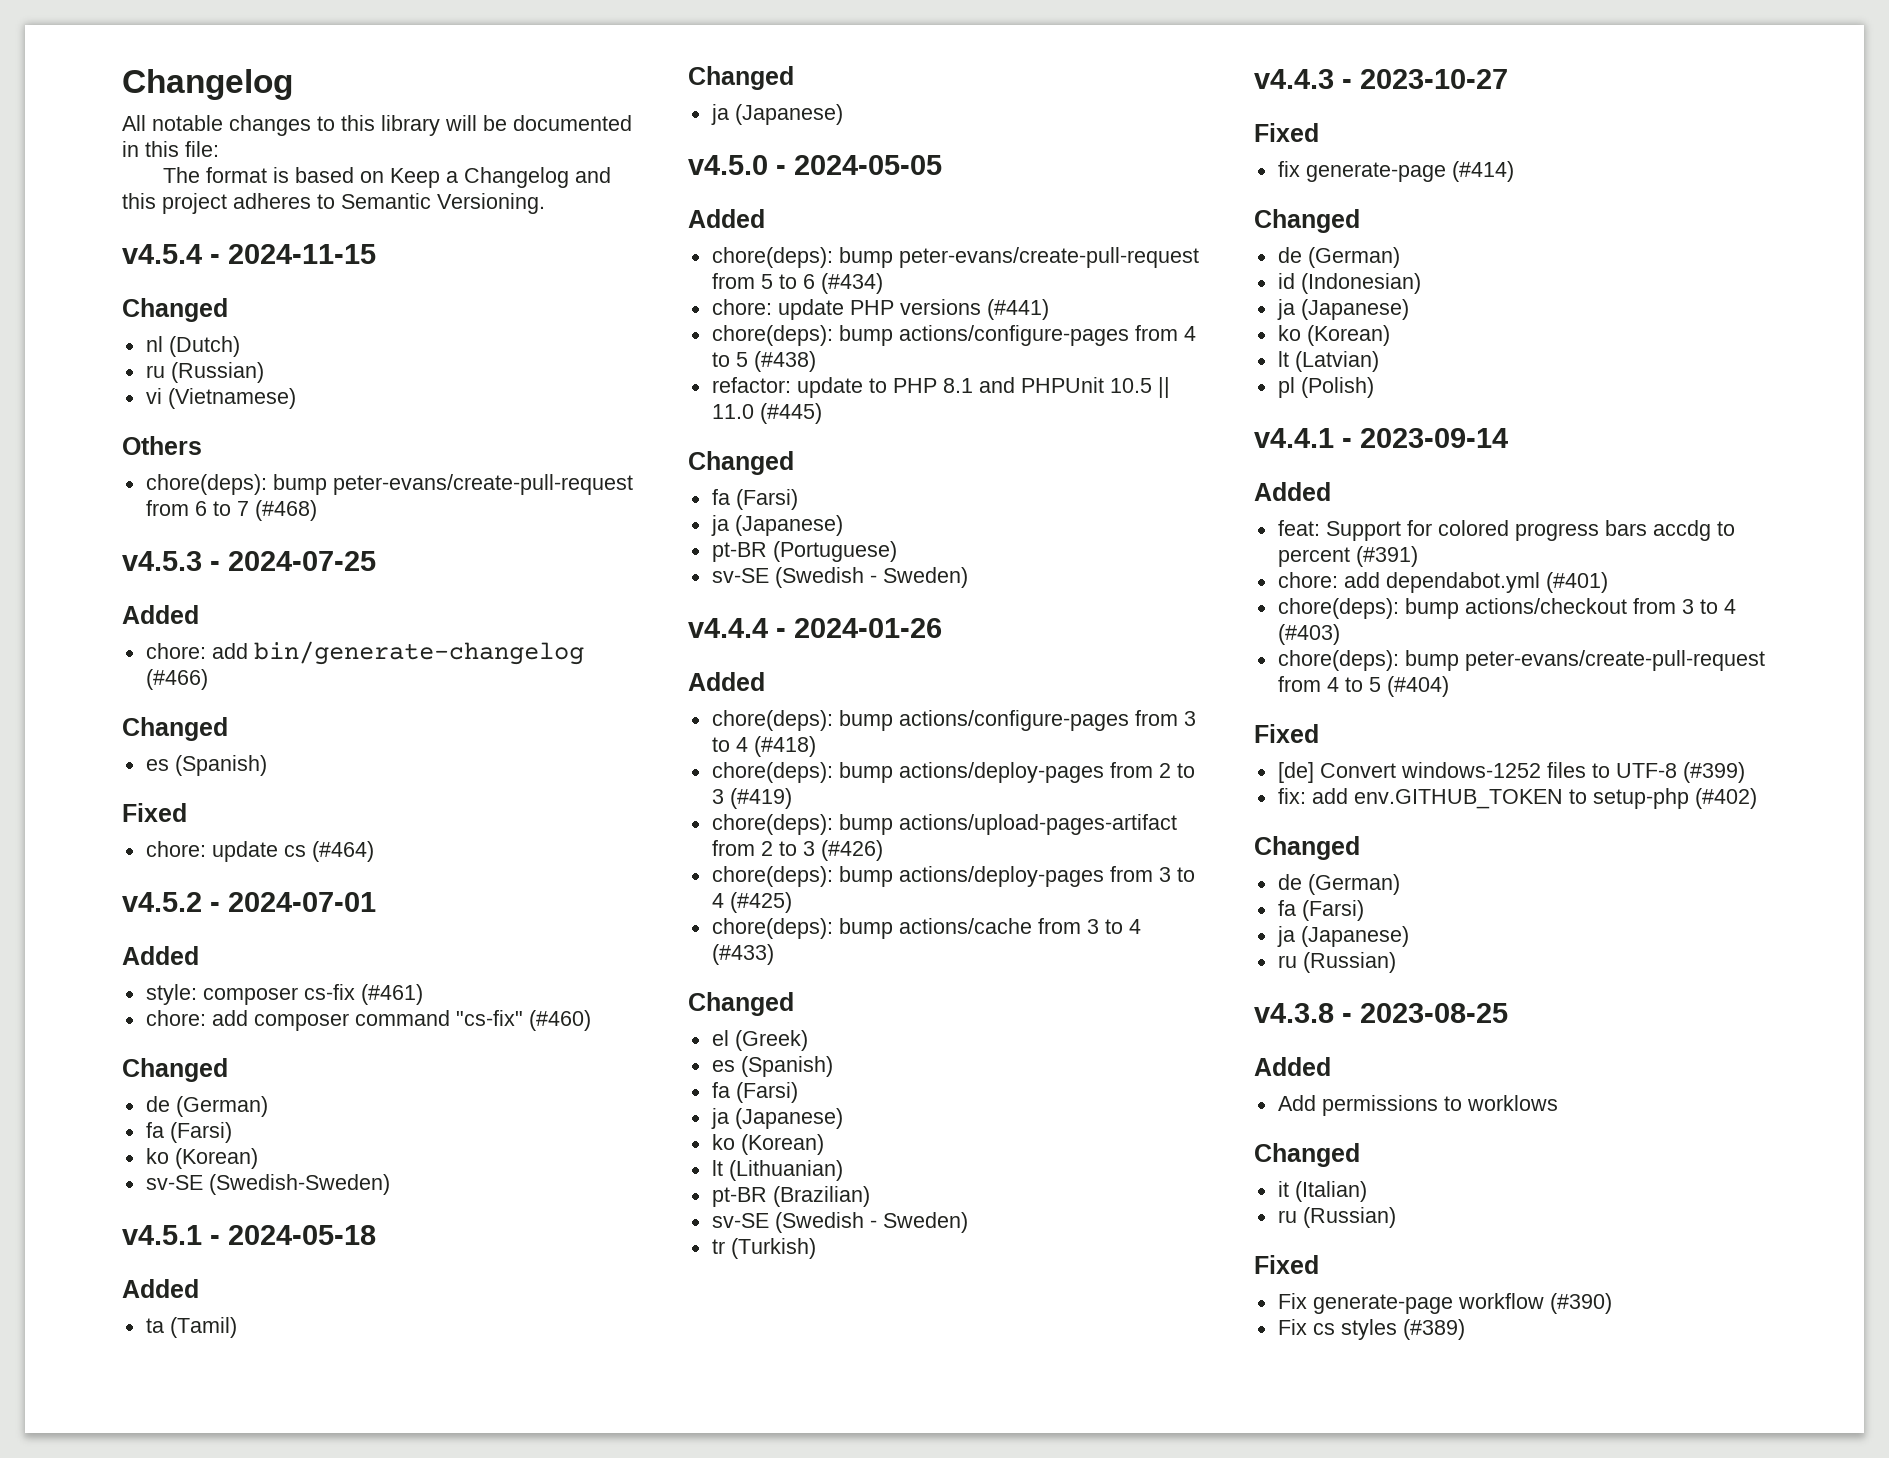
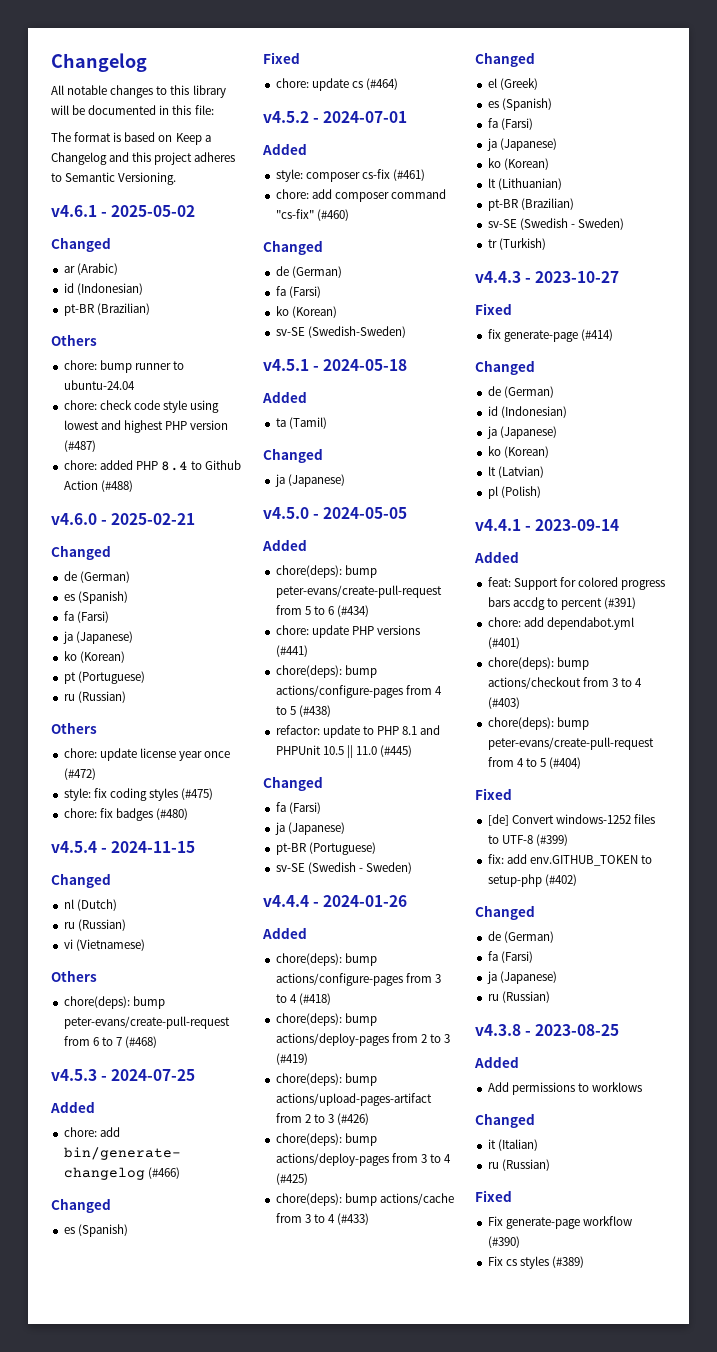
+ v4.6.1 - 2025-05-02
+ Changed
+ ar (Arabic)
+ id (Indonesian)
+ pt-BR (Brazilian)
+ Others
+ chore: bump runner to ubuntu-24.04
+ chore: check code style using lowest and highest PHP version (#487)
+ chore: added PHP 8.4 to Github Action (#488)
+ v4.6.0 - 2025-02-21
+ Changed
+ de (German)
+ es (Spanish)
+ fa (Farsi)
+ ja (Japanese)
+ ko (Korean)
+ pt (Portuguese)
+ ru (Russian)
+ Others
+ chore: update license year once (#472)
+ style: fix coding styles (#475)
+ chore: fix badges (#480)

